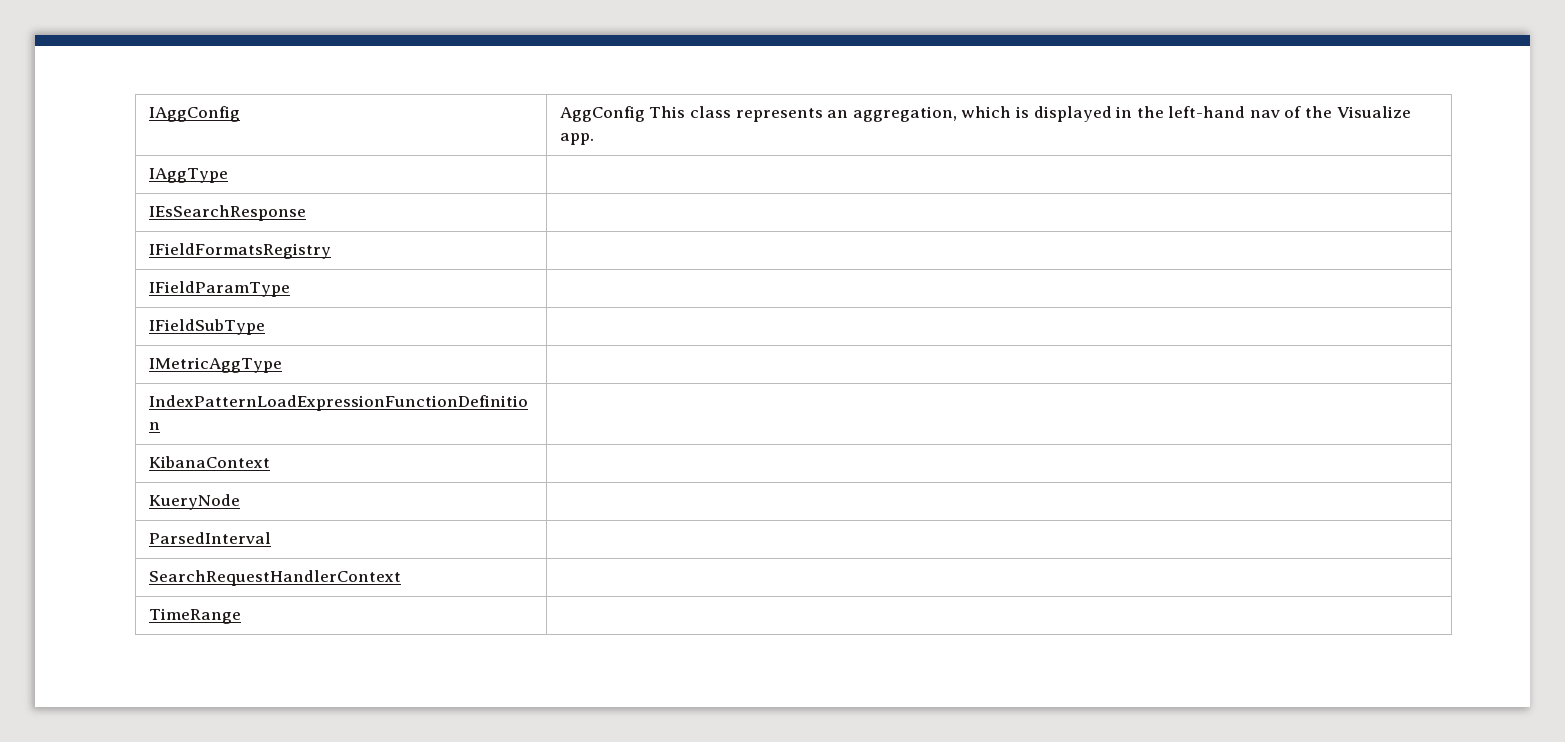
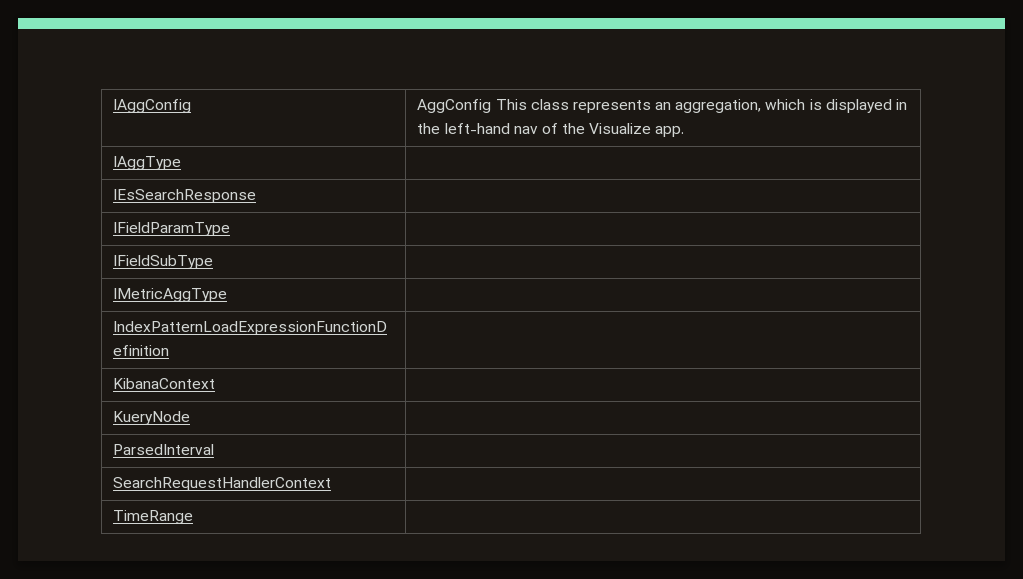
- IFieldFormatsRegistry |

